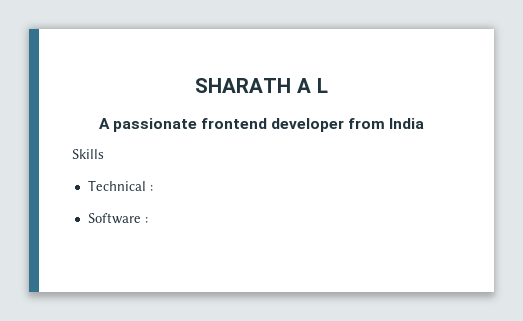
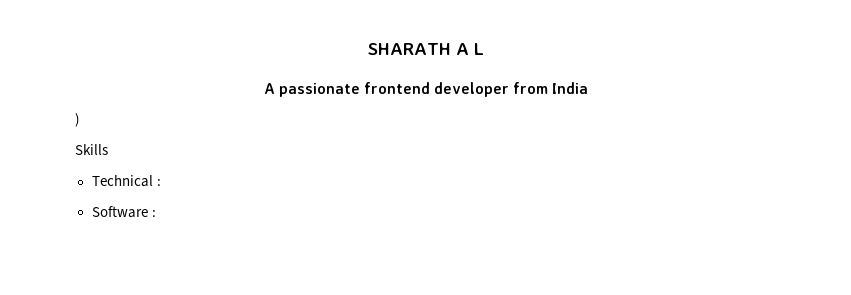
+ )

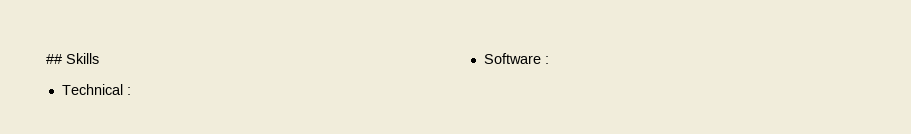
- SHARATH A L
- A passionate frontend developer from India
- )
- Skills
+ ## Skills

